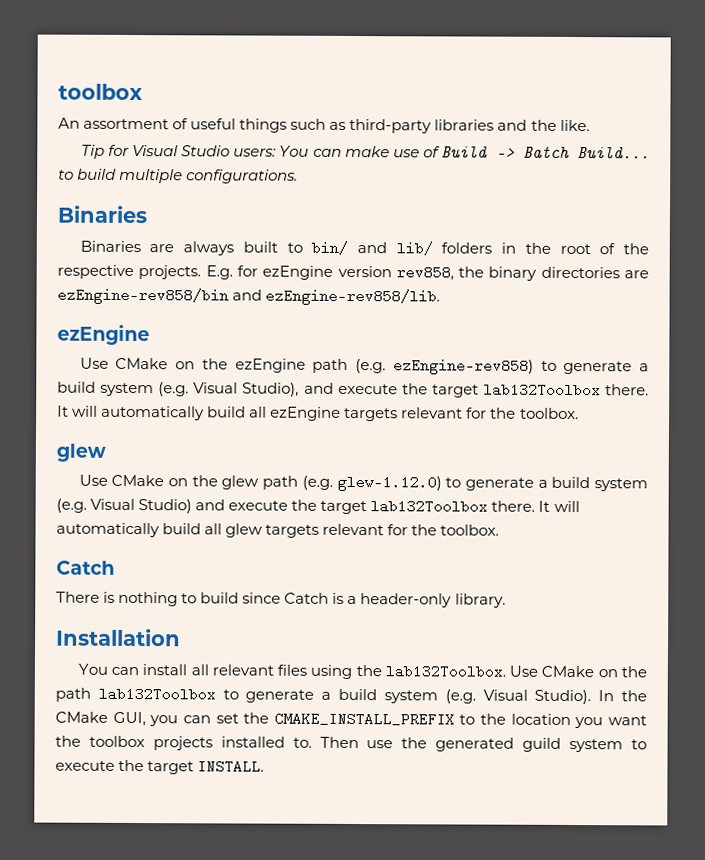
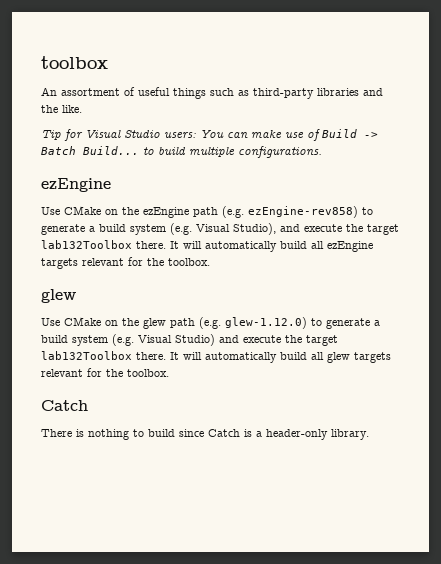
  Tip for Visual Studio users: You can make use of Build -> Batch Build... to build multiple configurations.
- Binaries
- Binaries are always built to bin/ and lib/ folders in the root of the respective projects. E.g. for ezEngine version rev858, the binary directories are ezEngine-rev858/bin and ezEngine-rev858/lib.
- Installation
- You can install all relevant files using the lab132Toolbox. Use CMake on the path lab132Toolbox to generate a build system (e.g. Visual Studio). In the CMake GUI, you can set the CMAKE_INSTALL_PREFIX to the location you want the toolbox projects installed to. Then use the generated guild system to execute the target INSTALL.

